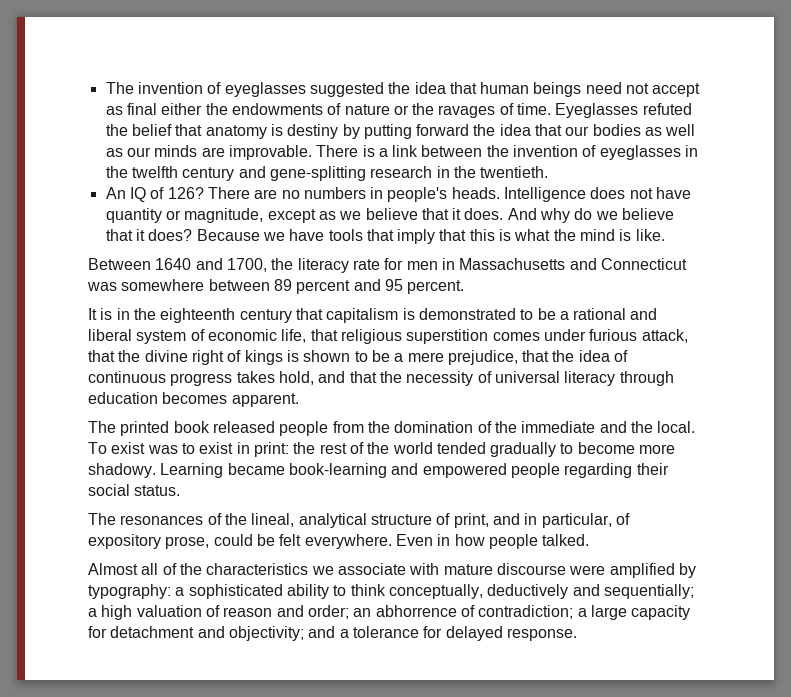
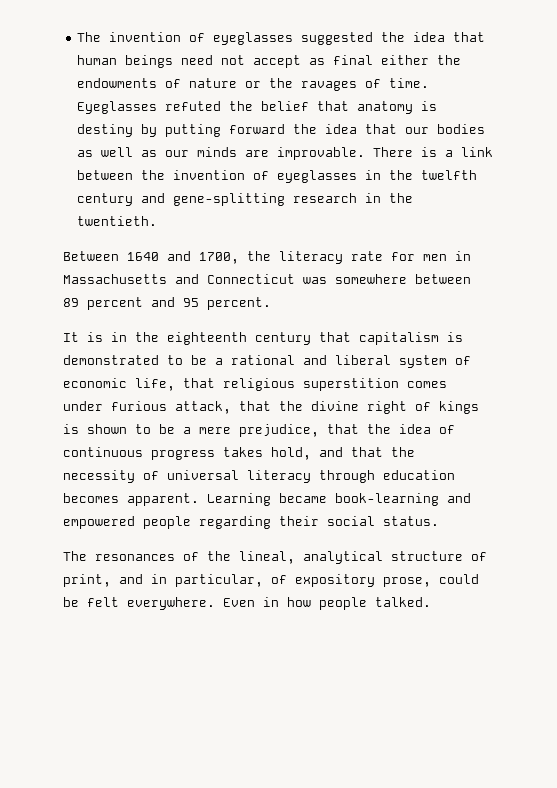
- An IQ of 126? There are no numbers in people's heads. Intelligence does not have quantity or magnitude, except as we believe that it does. And why do we believe that it does? Because we have tools that imply that this is what the mind is like.
- It is in the eighteenth century that capitalism is demonstrated to be a rational and liberal system of economic life, that religious superstition comes under furious attack, that the divine right of kings is shown to be a mere prejudice, that the idea of continuous progress takes hold, and that the necessity of universal literacy through education becomes apparent.
- The printed book released people from the domination of the immediate and the local. To exist was to exist in print: the rest of the world tended gradually to become more shadowy. Learning became book-learning and empowered people regarding their social status.
+ It is in the eighteenth century that capitalism is demonstrated to be a rational and liberal system of economic life, that religious superstition comes under furious attack, that the divine right of kings is shown to be a mere prejudice, that the idea of continuous progress takes hold, and that the necessity of universal literacy through education becomes apparent. Learning became book-learning and empowered people regarding their social status.
- Almost all of the characteristics we associate with mature discourse were amplified by typography: a sophisticated ability to think conceptually, deductively and sequentially; a high valuation of reason and order; an abhorrence of contradiction; a large capacity for detachment and objectivity; and a tolerance for delayed response.

